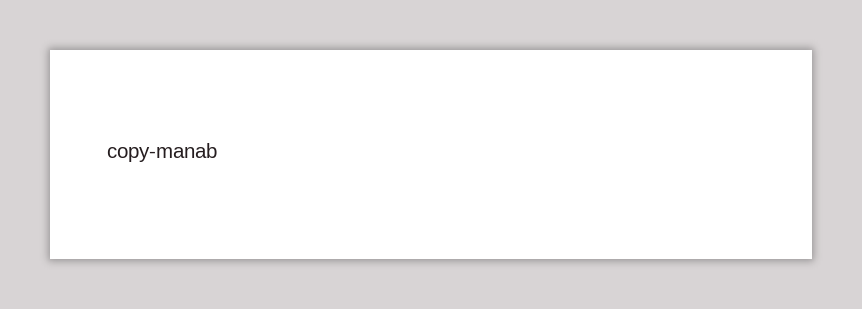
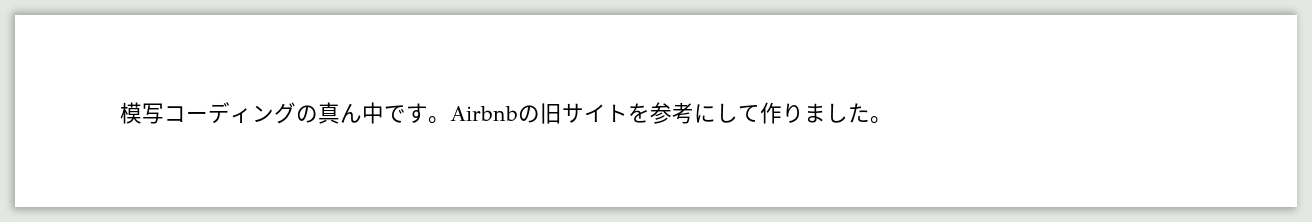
- copy-manab
+ 模写コーディングの真ん中です。Airbnbの旧サイトを参考にして作りました。

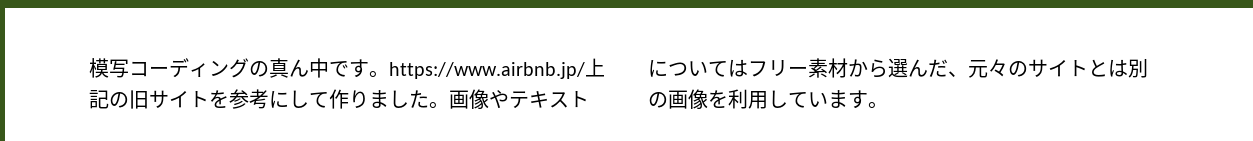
- 模写コーディングの真ん中です。Airbnbの旧サイトを参考にして作りました。
+ 模写コーディングの真ん中です。https://www.airbnb.jp/上記の旧サイトを参考にして作りました。
+ 画像やテキストについてはフリー素材から選んだ、元々のサイトとは別の画像を利用しています。

